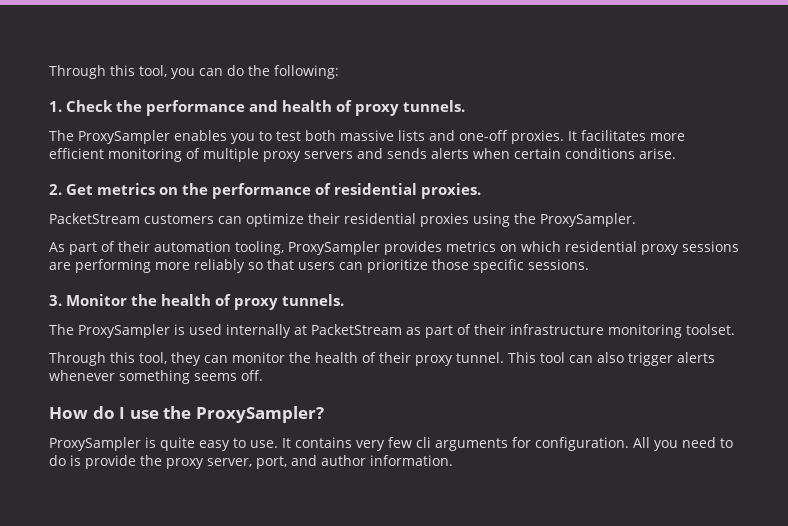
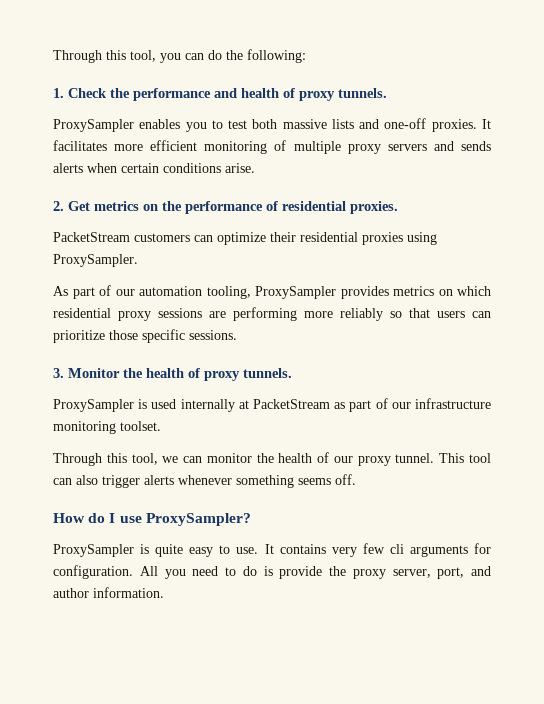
- The ProxySampler enables you to test both massive lists and one-off proxies.
+ ProxySampler enables you to test both massive lists and one-off proxies.
- PacketStream customers can optimize their residential proxies using the ProxySampler.
+ PacketStream customers can optimize their residential proxies using ProxySampler.
- As part of their automation tooling, ProxySampler provides metrics on which residential proxy sessions are performing more reliably so that users can prioritize those specific sessions.
+ As part of our automation tooling, ProxySampler provides metrics on which residential proxy sessions are performing more reliably so that users can prioritize those specific sessions.
- The ProxySampler is used internally at PacketStream as part of their infrastructure monitoring toolset.
+ ProxySampler is used internally at PacketStream as part of our infrastructure monitoring toolset.
- Through this tool, they can monitor the health of their proxy tunnel.
+ Through this tool, we can monitor the health of our proxy tunnel.
- How do I use the ProxySampler?
+ How do I use ProxySampler?

